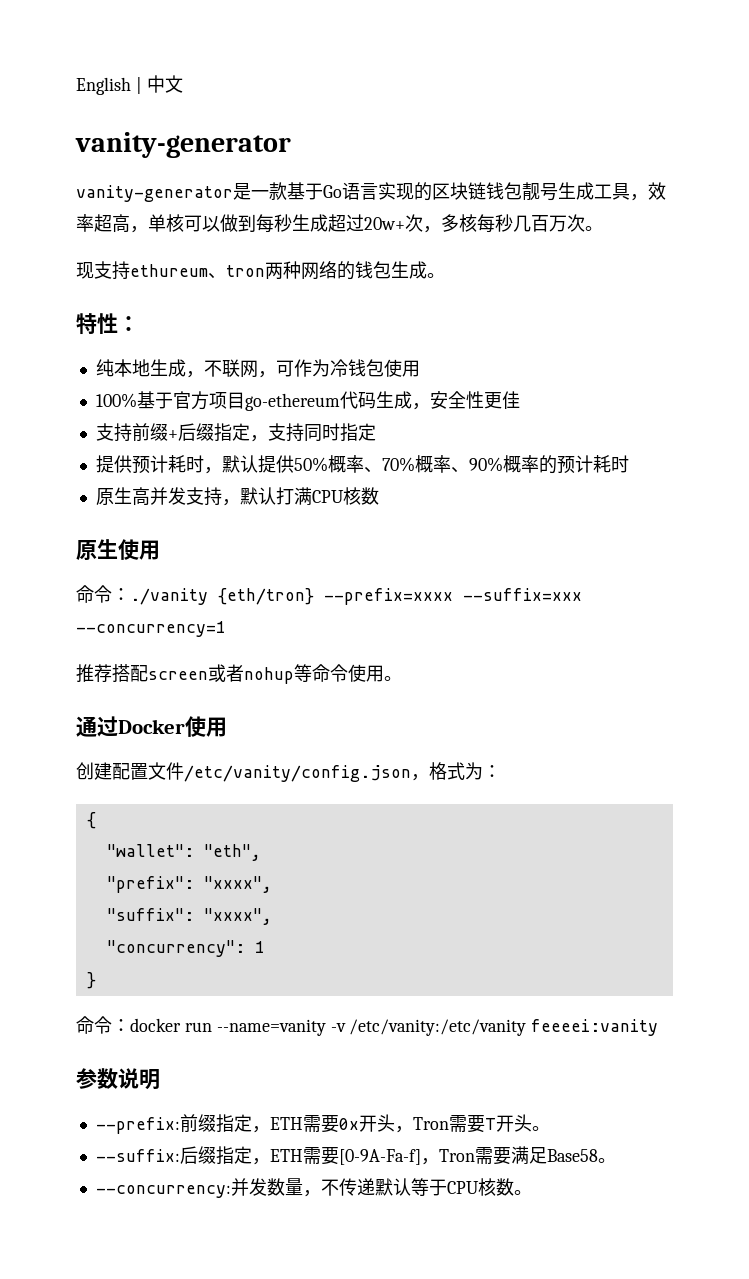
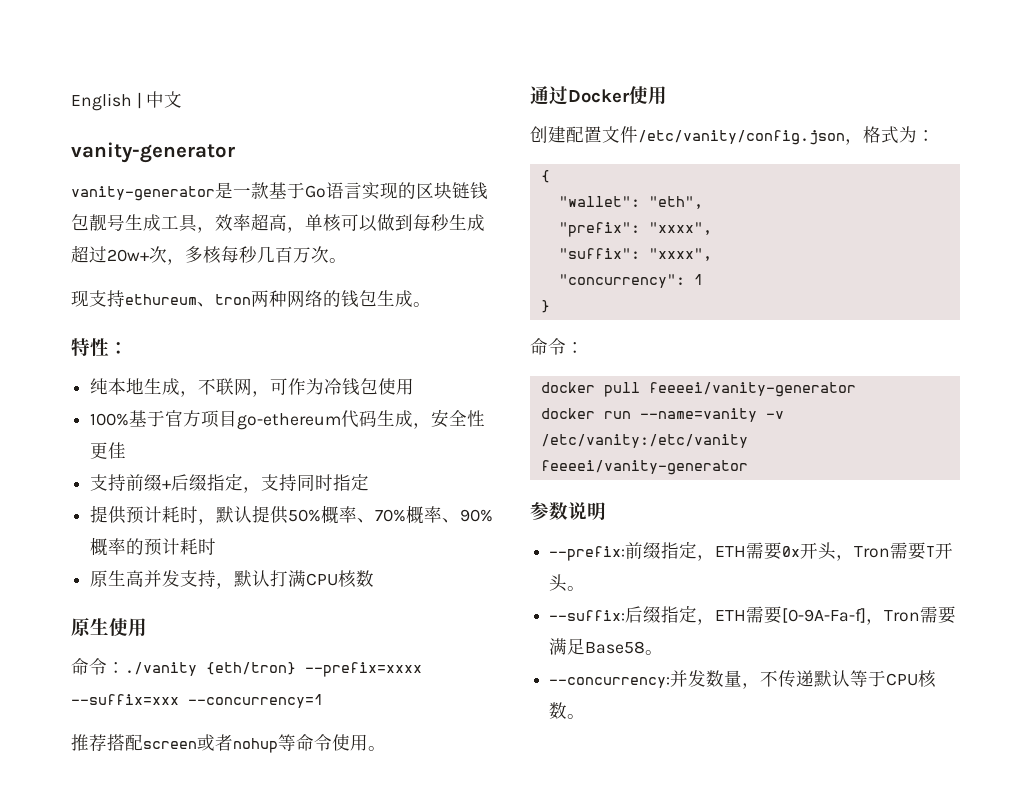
  }
- 命令：docker run --name=vanity -v /etc/vanity:/etc/vanity feeeei:vanity
+ 命令：
+ docker pull feeeei/vanity-generator
+ docker run --name=vanity -v /etc/vanity:/etc/vanity feeeei/vanity-generator

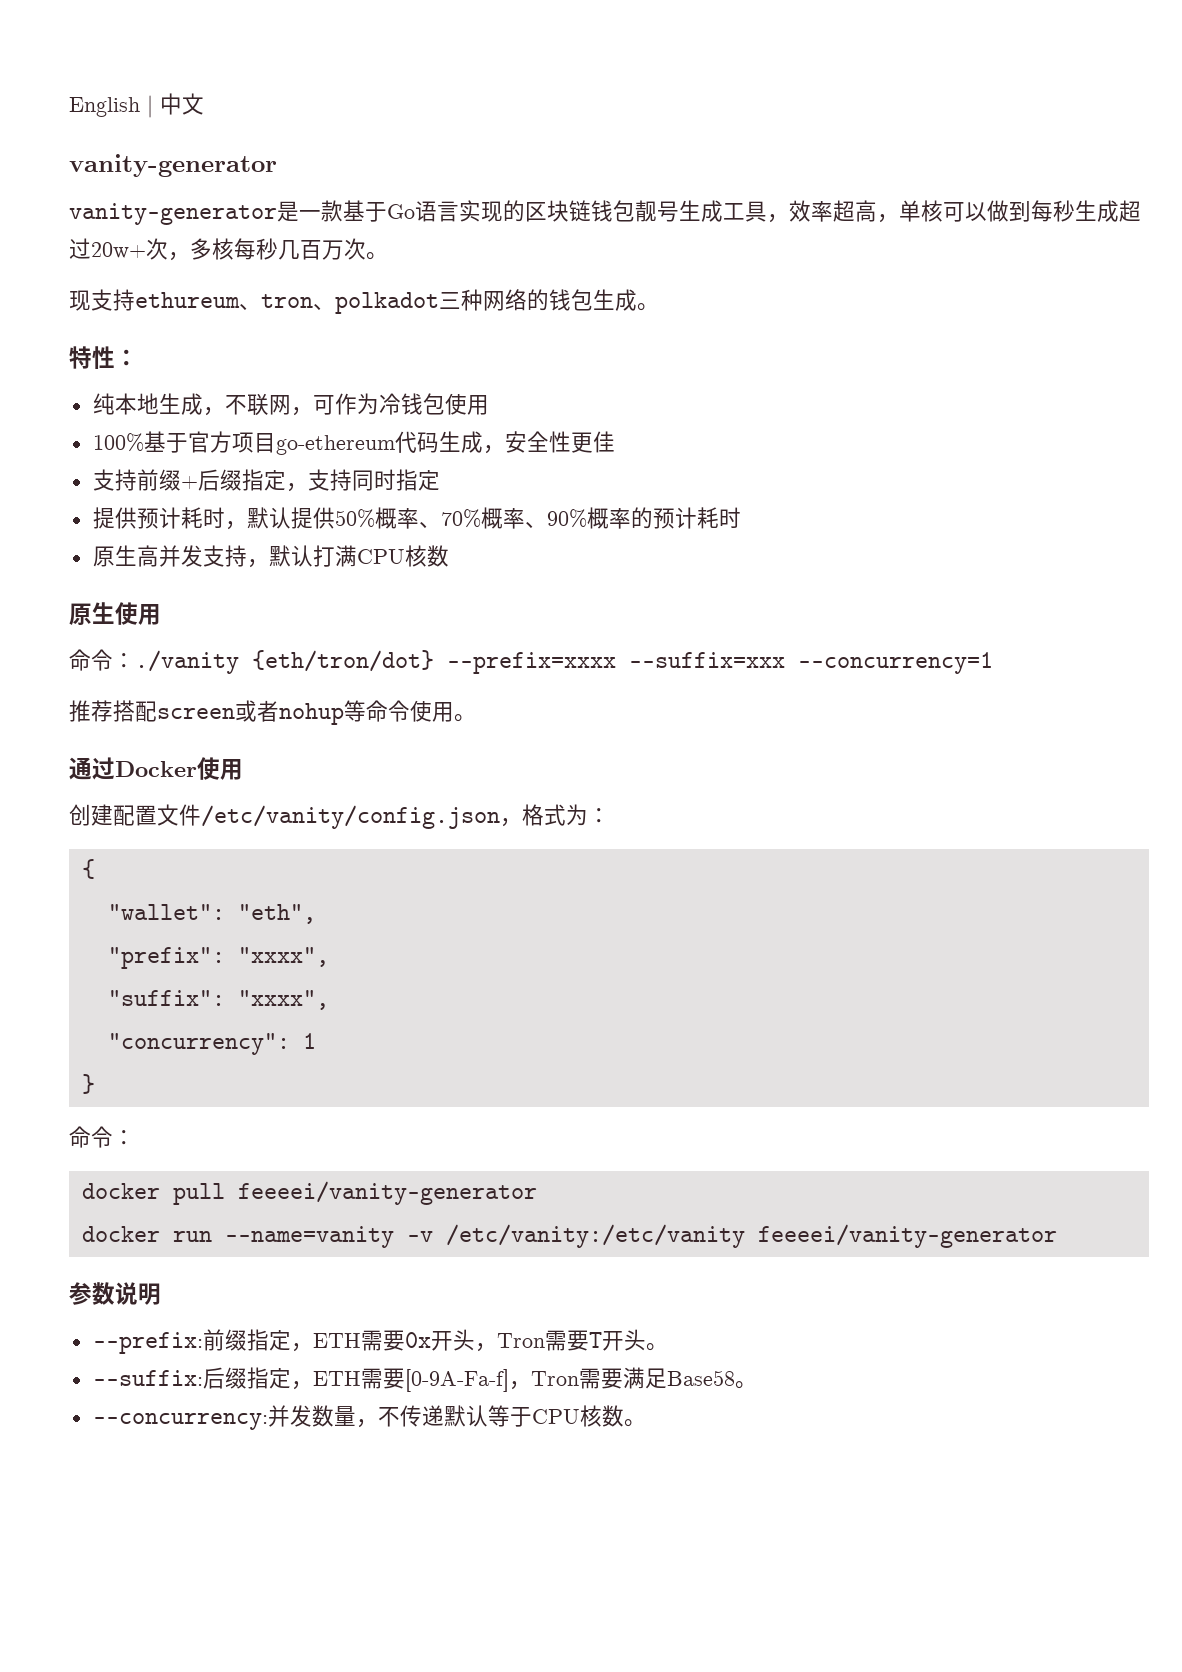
- 现支持ethureum、tron两种网络的钱包生成。
+ 现支持ethureum、tron、polkadot三种网络的钱包生成。
- 命令：./vanity {eth/tron} --prefix=xxxx --suffix=xxx --concurrency=1
+ 命令：./vanity {eth/tron/dot} --prefix=xxxx --suffix=xxx --concurrency=1

